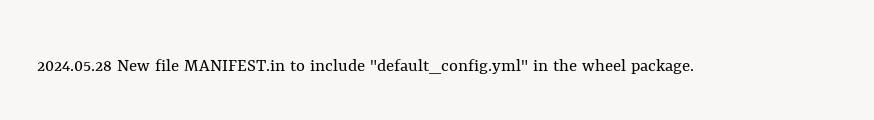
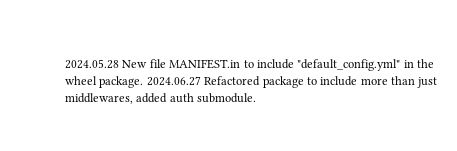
+ 2024.06.27 Refactored package to include more than just middlewares, added auth submodule.

